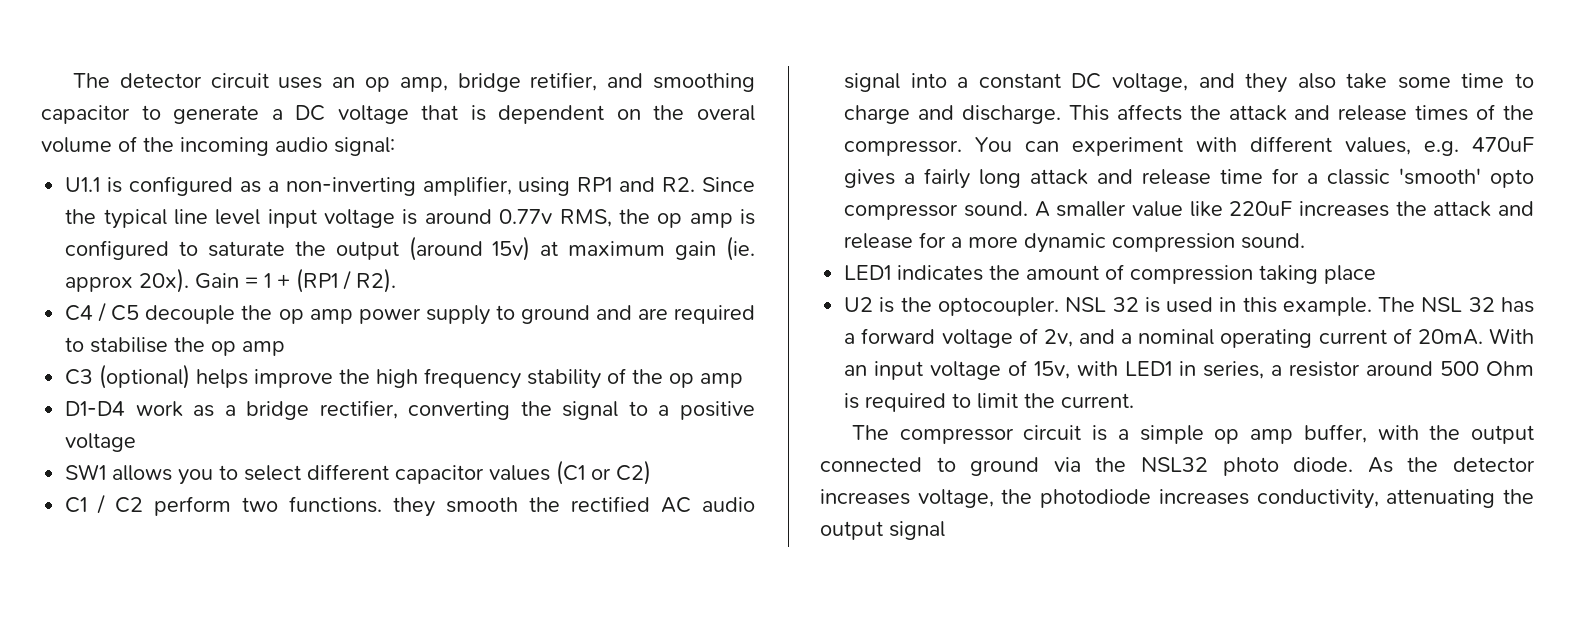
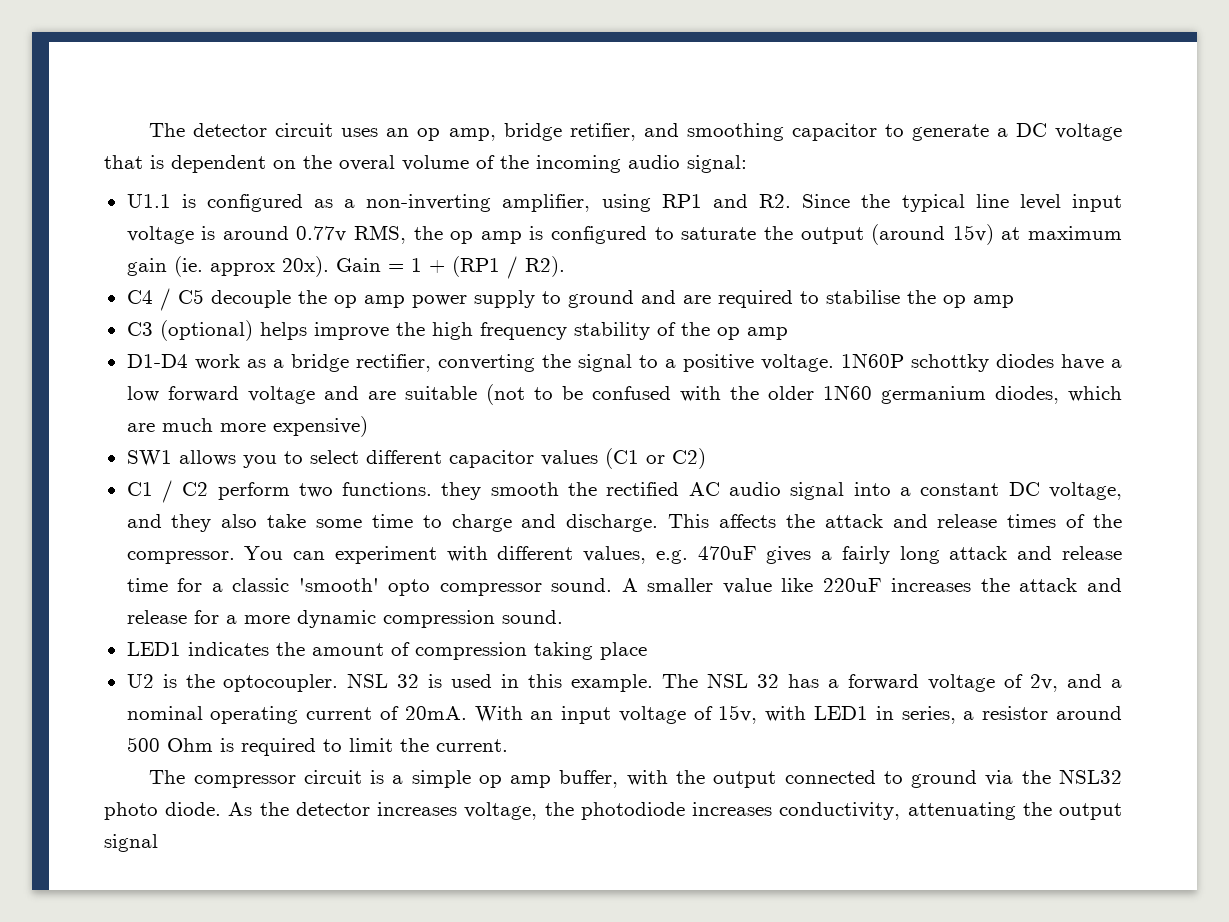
- D1-D4 work as a bridge rectifier, converting the signal to a positive voltage
+ D1-D4 work as a bridge rectifier, converting the signal to a positive voltage. 1N60P schottky diodes have a low forward voltage and are suitable (not to be confused with the older 1N60 germanium diodes, which are much more expensive)

